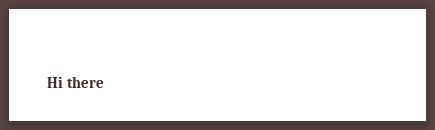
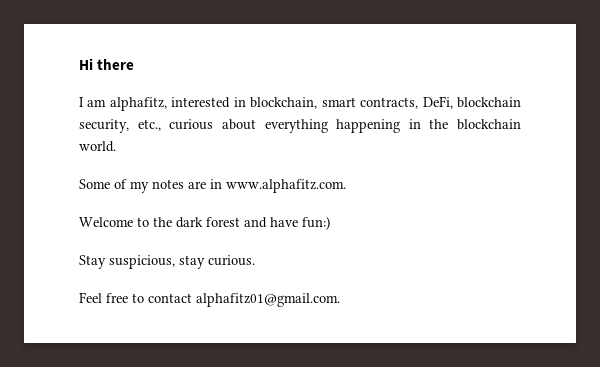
+ I am alphafitz, interested in blockchain, smart contracts, DeFi, blockchain security, etc., curious about everything happening in the blockchain world.
+ Some of my notes are in www.alphafitz.com.
+ Welcome to the dark forest and have fun:)
+ Stay suspicious, stay curious.
+ Feel free to contact alphafitz01@gmail.com.

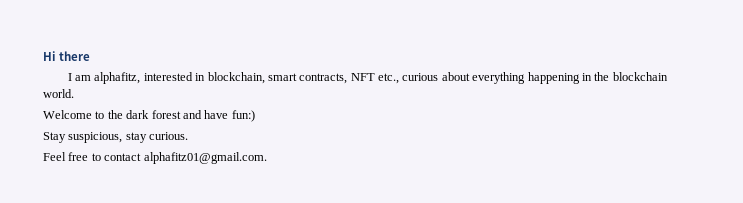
- I am alphafitz, interested in blockchain, smart contracts, DeFi, blockchain security, etc., curious about everything happening in the blockchain world.
+ I am alphafitz, interested in blockchain, smart contracts, NFT etc., curious about everything happening in the blockchain world.
- Some of my notes are in www.alphafitz.com.

